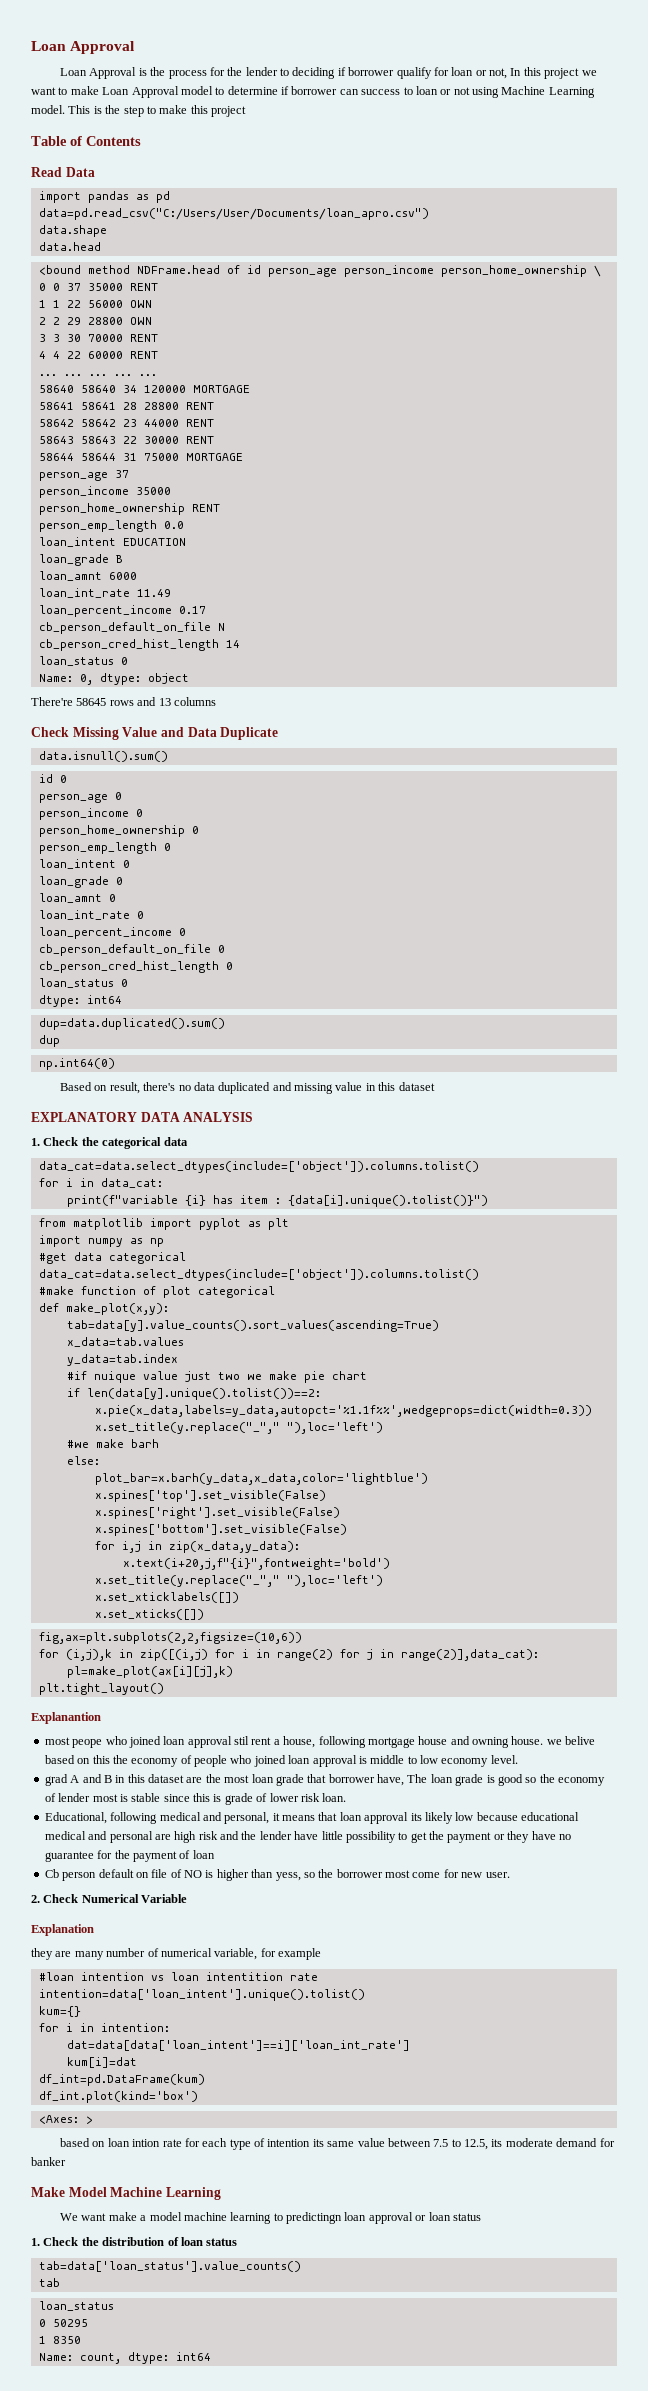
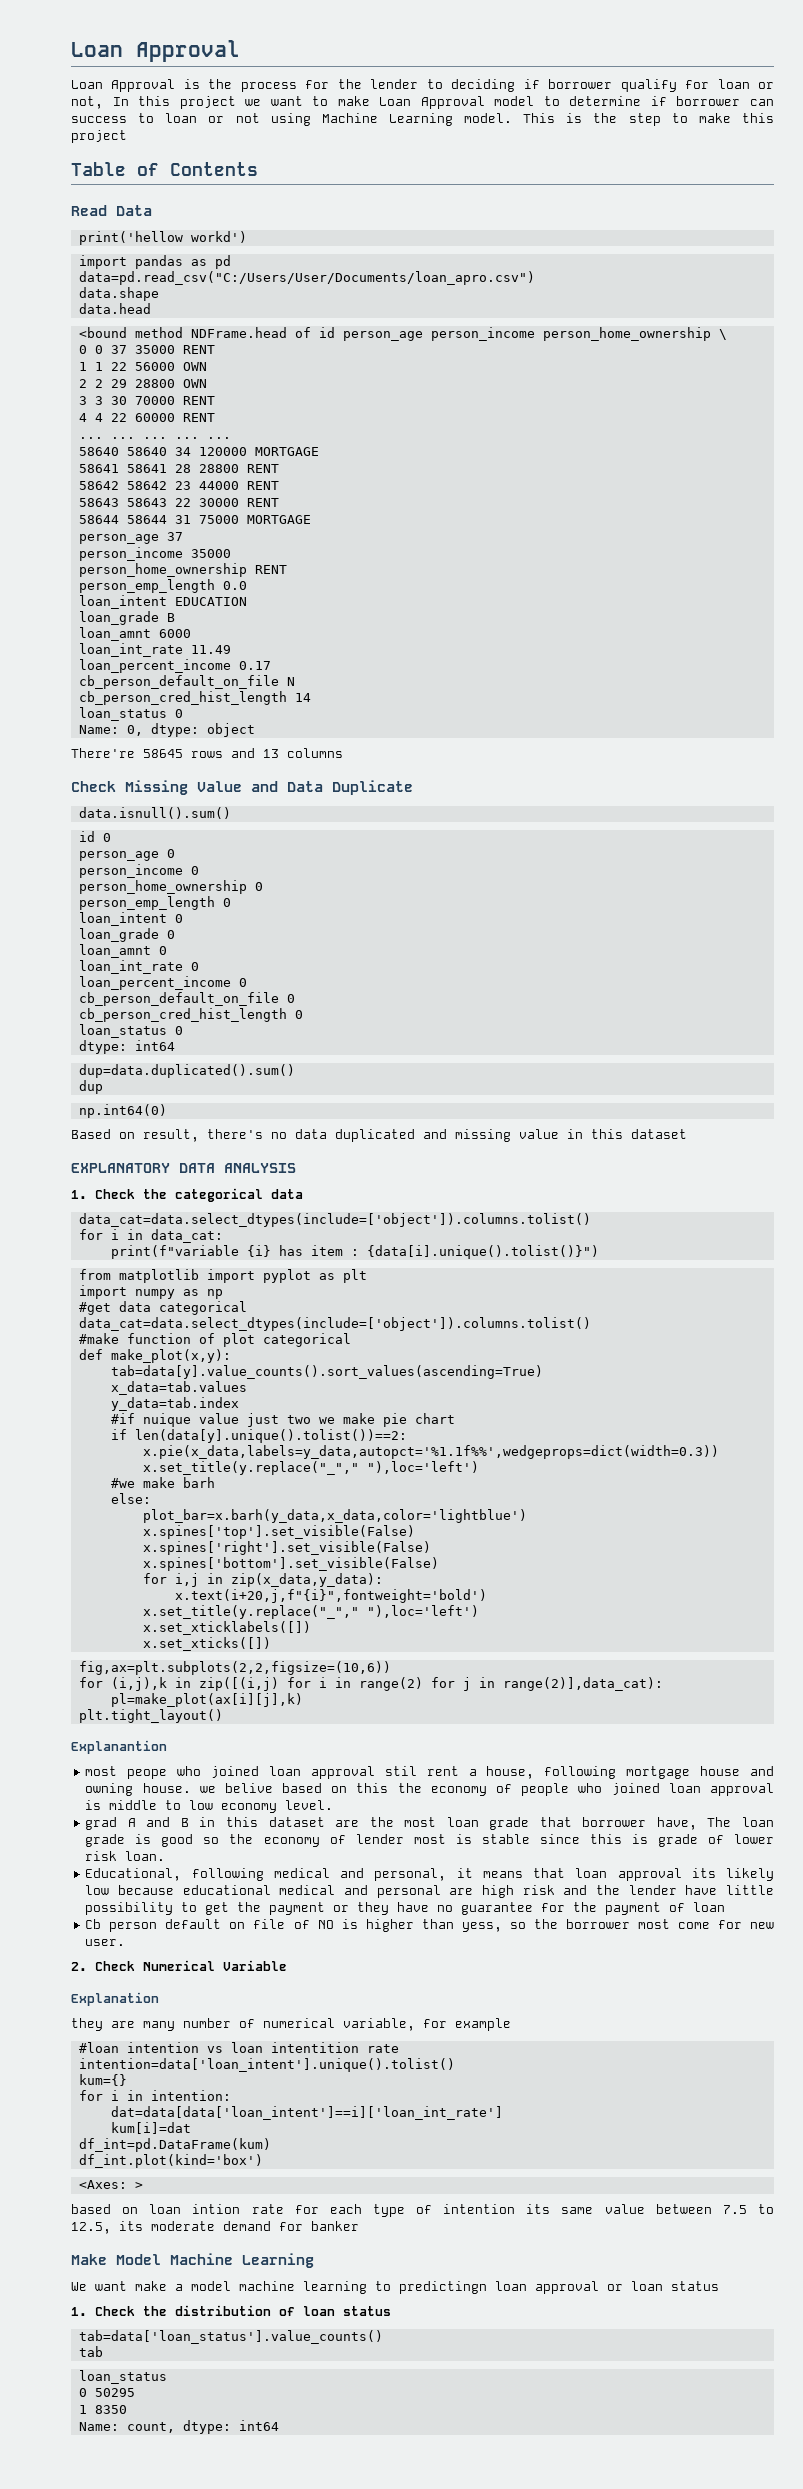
+ print('hellow workd')

